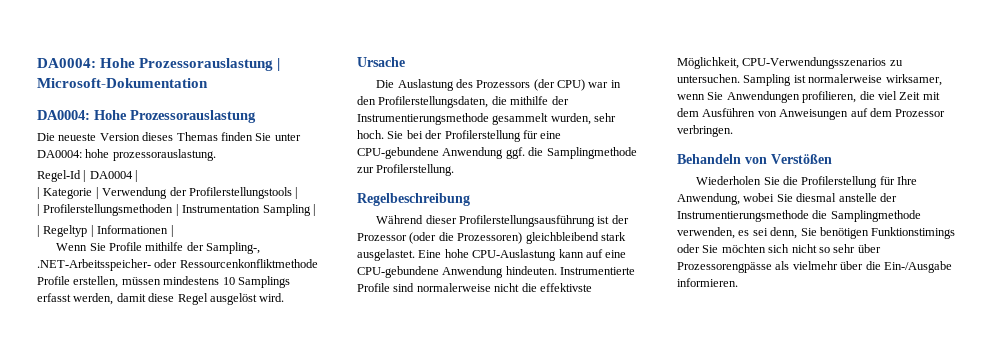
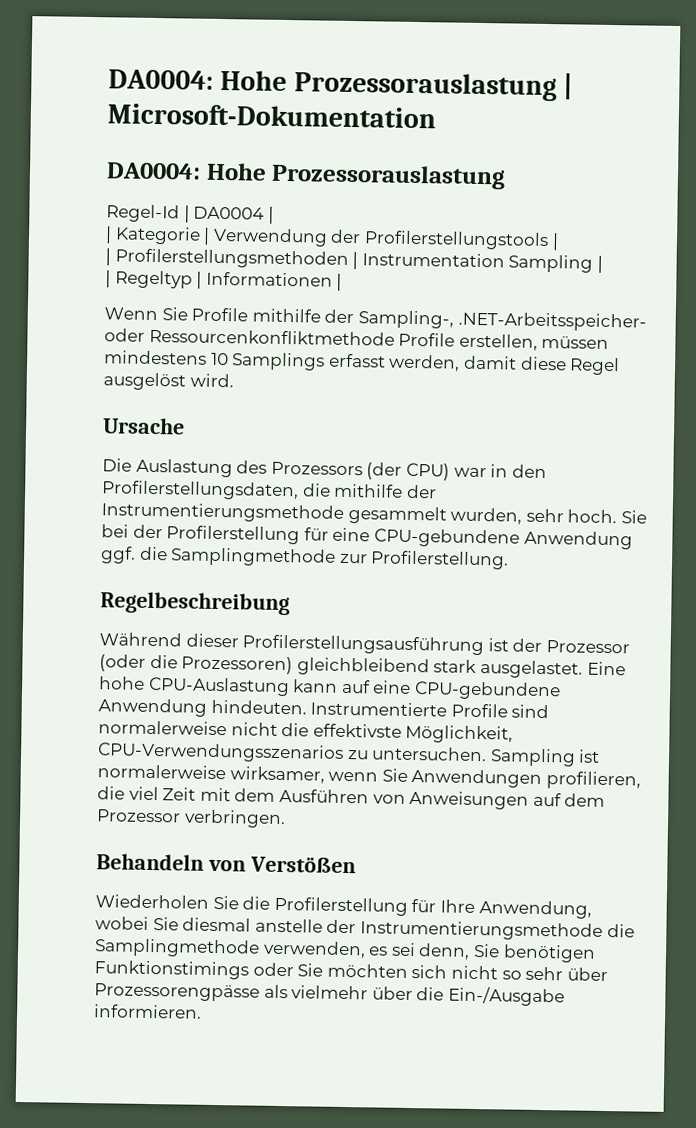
- Die neueste Version dieses Themas finden Sie unter DA0004: hohe prozessorauslastung.

